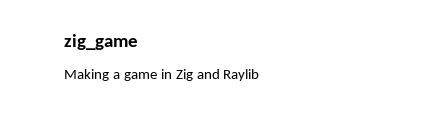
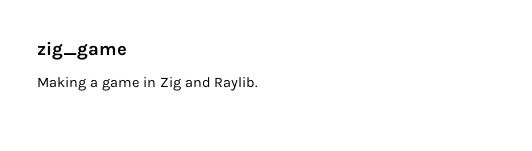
- Making a game in Zig and Raylib
+ Making a game in Zig and Raylib.

